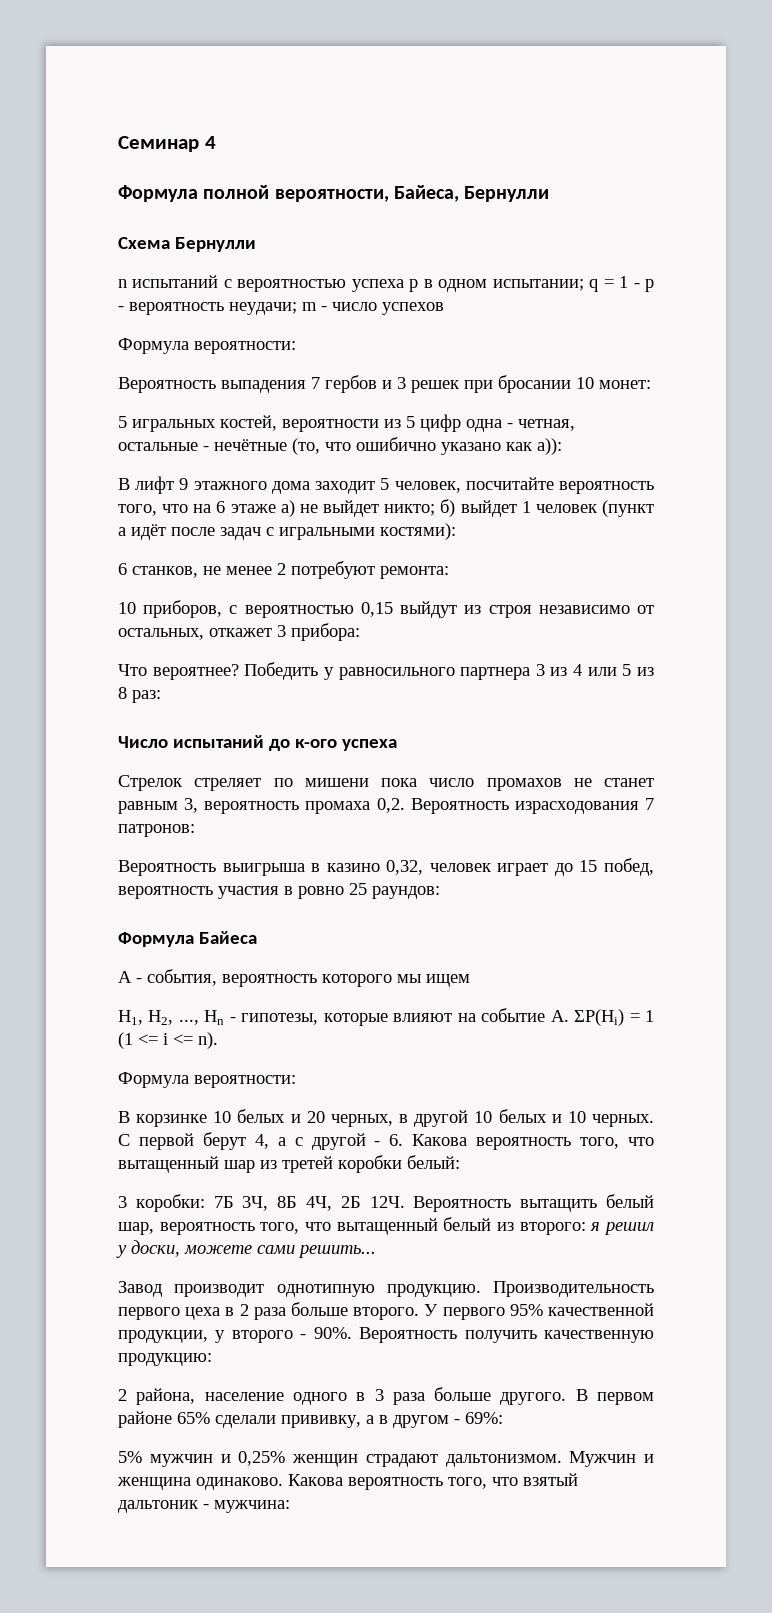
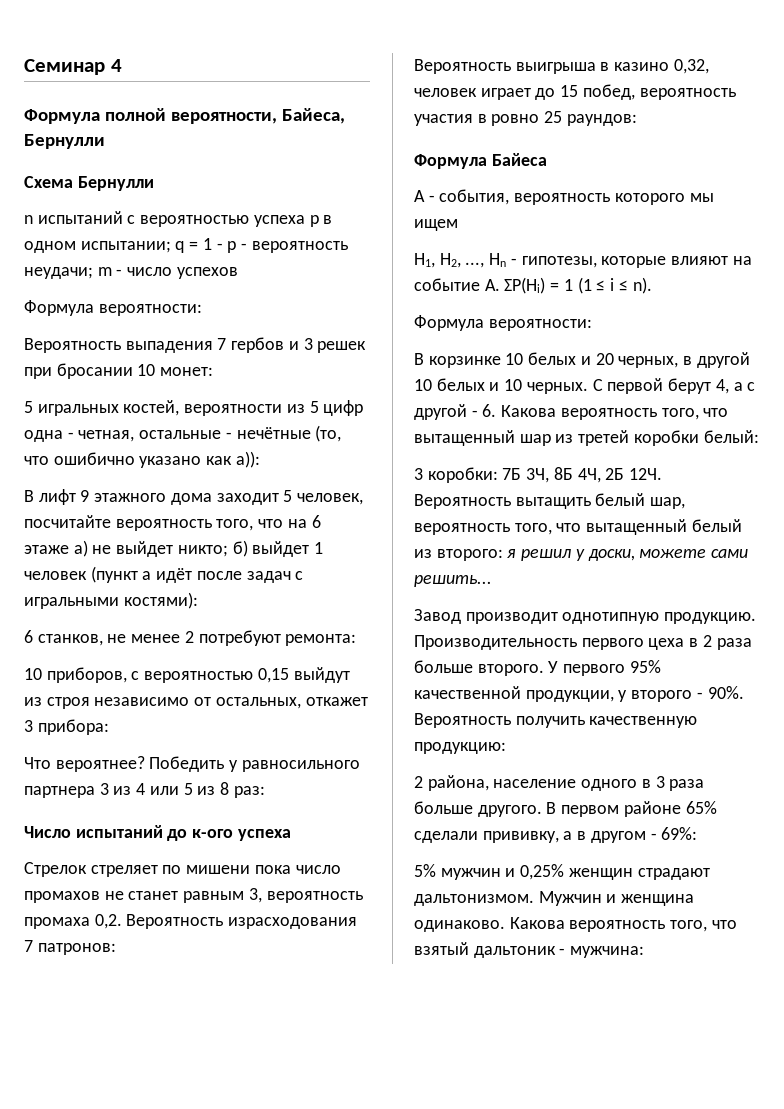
- H1, H2, ..., Hn - гипотезы, которые влияют на событие A. ΣP(Hi) = 1 (1 <= i <= n).
+ H1, H2, ..., Hn - гипотезы, которые влияют на событие A. ΣP(Hi) = 1 (1 ≤ i ≤ n).

